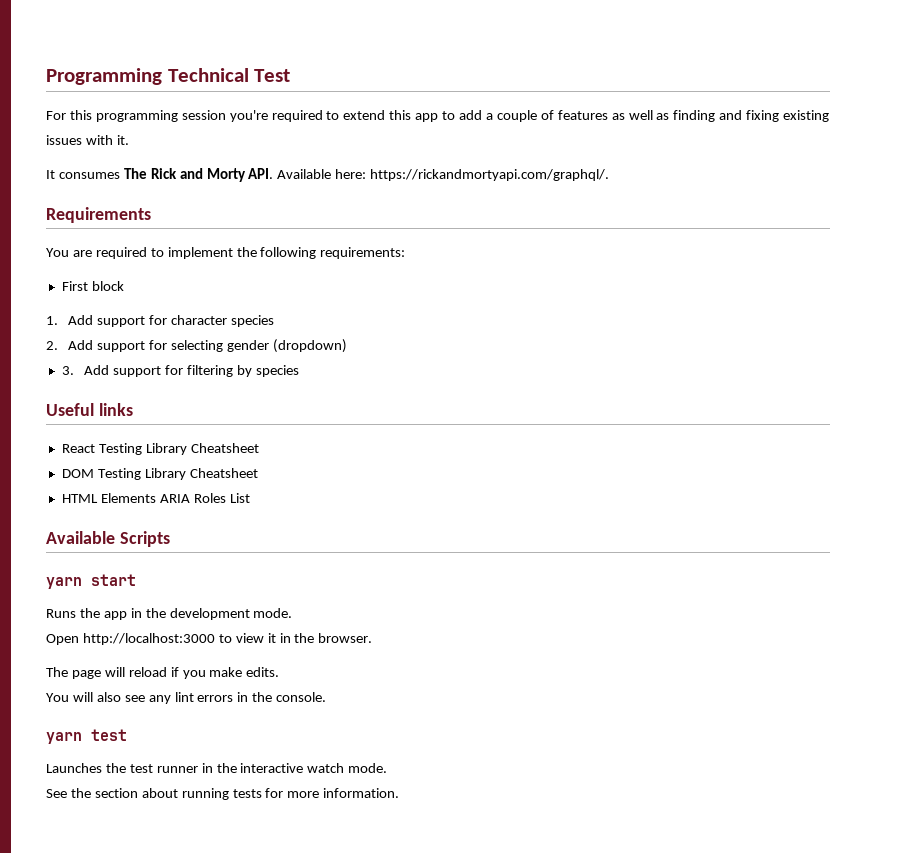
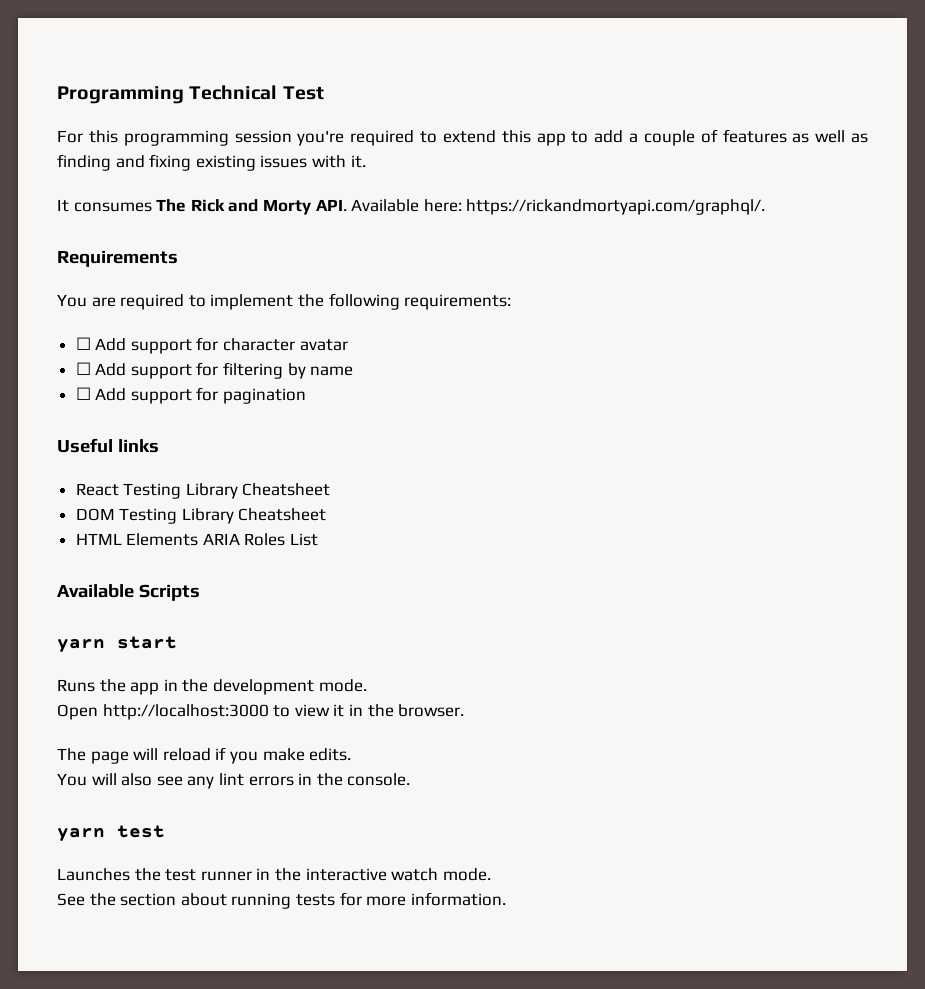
- First block
- 1. Add support for character species
- 2. Add support for selecting gender (dropdown)
- 3. Add support for filtering by species
+ ☐ Add support for character avatar
+ ☐ Add support for filtering by name
+ ☐ Add support for pagination

